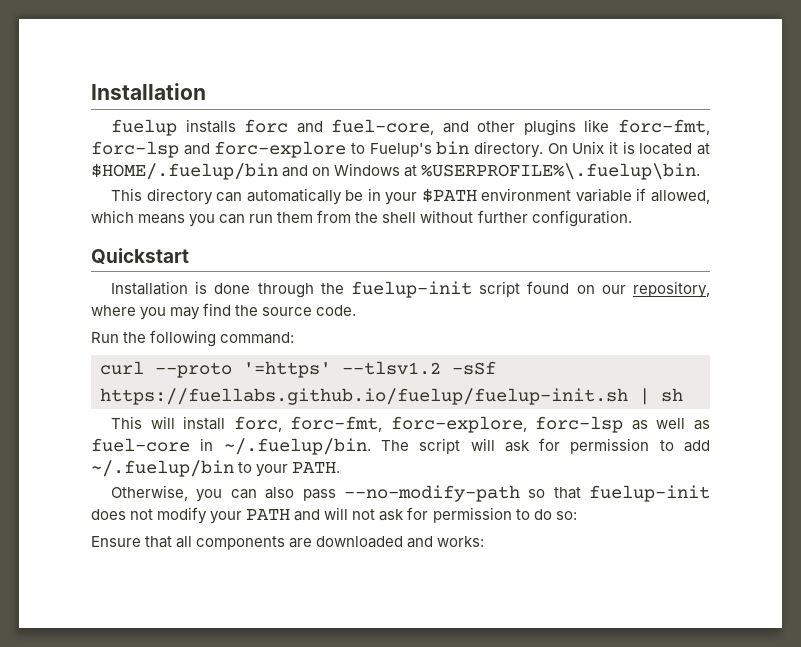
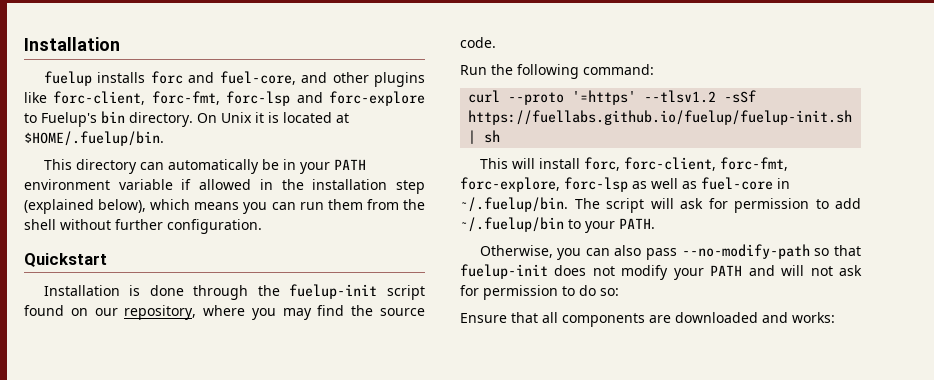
- fuelup installs forc and fuel-core, and other plugins like forc-fmt, forc-lsp and forc-explore to Fuelup's bin directory.
+ fuelup installs forc and fuel-core, and other plugins like forc-client, forc-fmt, forc-lsp and forc-explore to Fuelup's bin directory.
- On Unix it is located at $HOME/.fuelup/bin and on Windows at %USERPROFILE%\.fuelup\bin.
+ On Unix it is located at $HOME/.fuelup/bin.
- This directory can automatically be in your $PATH environment variable if allowed, which means you can run them from the shell without further configuration.
+ This directory can automatically be in your PATH environment variable if allowed in the installation step (explained below), which means you can run them from the shell without further configuration.
- This will install forc, forc-fmt, forc-explore, forc-lsp as well as fuel-core in ~/.fuelup/bin. The script will ask for permission to add ~/.fuelup/bin to your PATH.
+ This will install forc, forc-client, forc-fmt, forc-explore, forc-lsp as well as fuel-core in ~/.fuelup/bin. The script will ask for permission to add ~/.fuelup/bin to your PATH.

